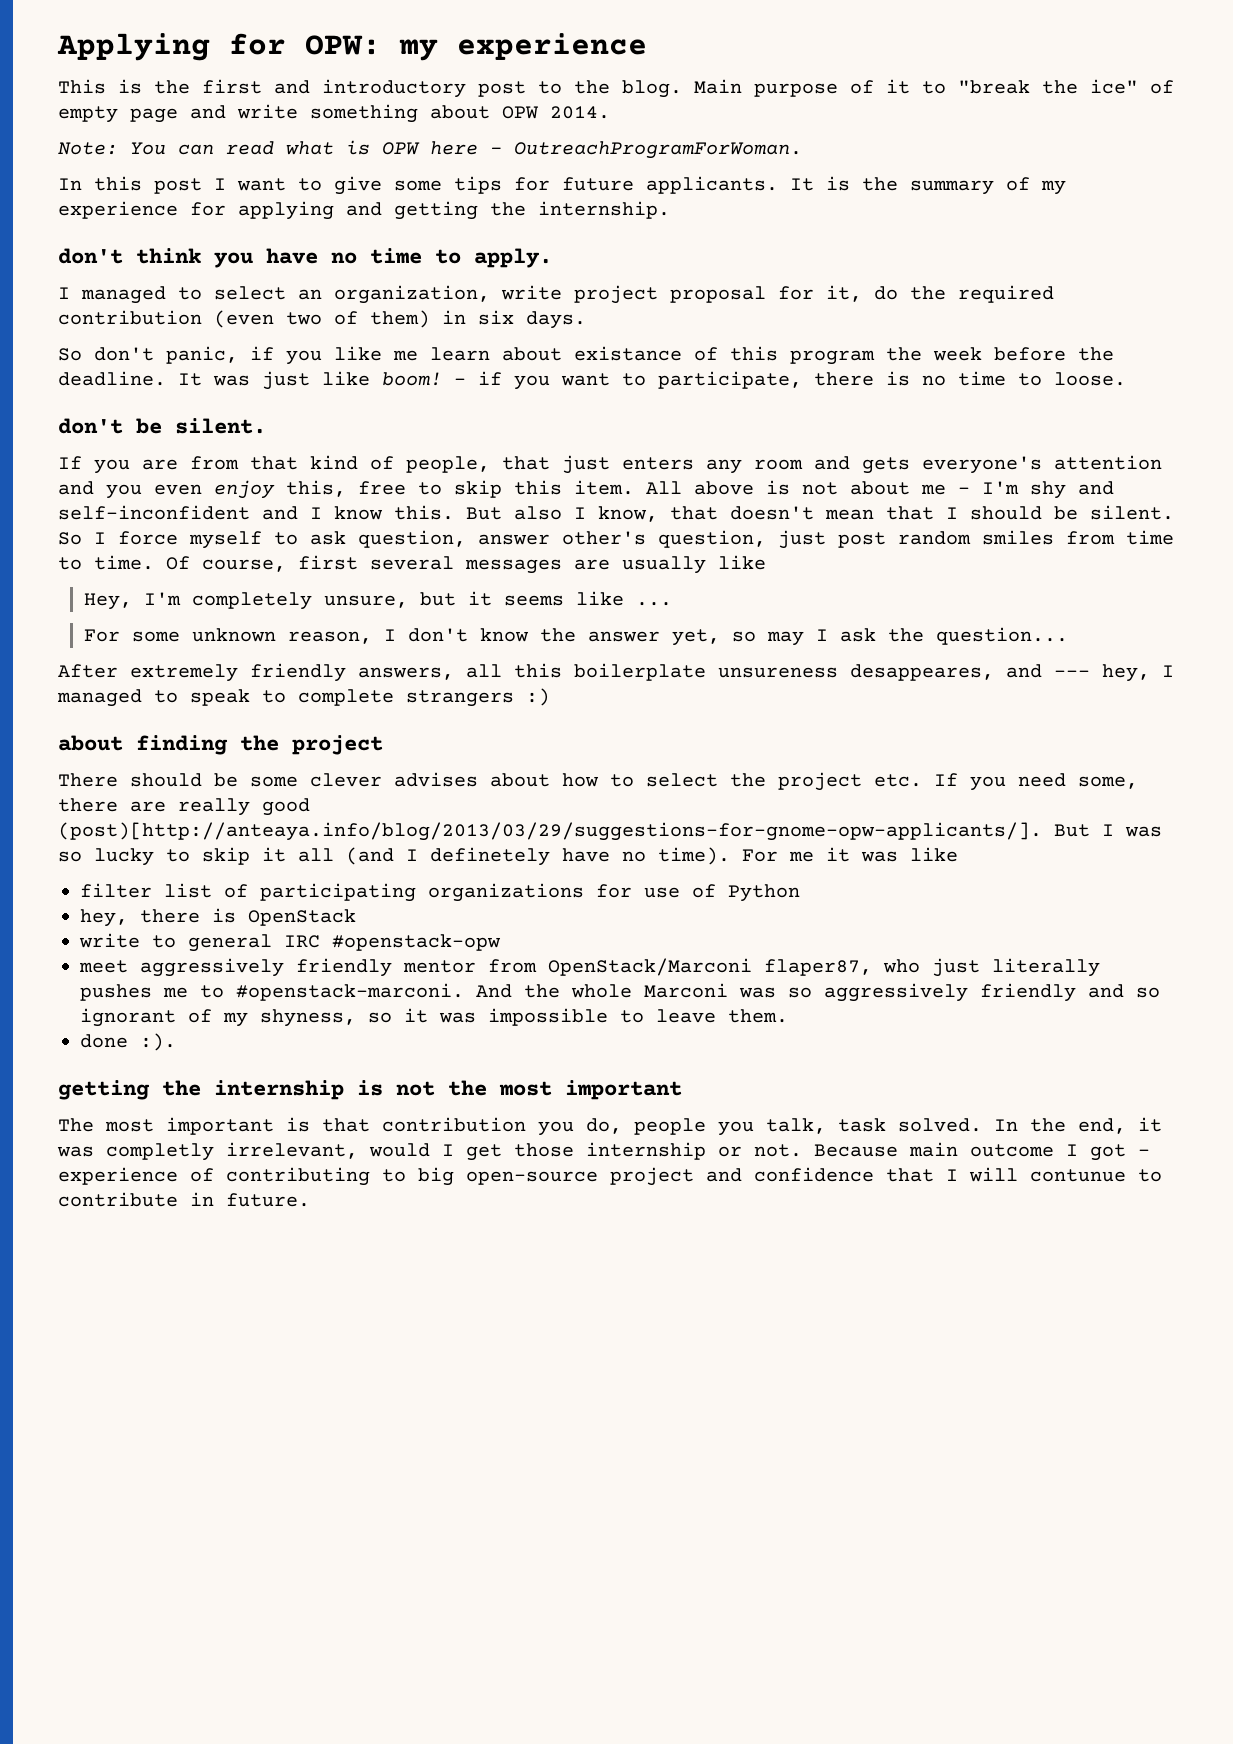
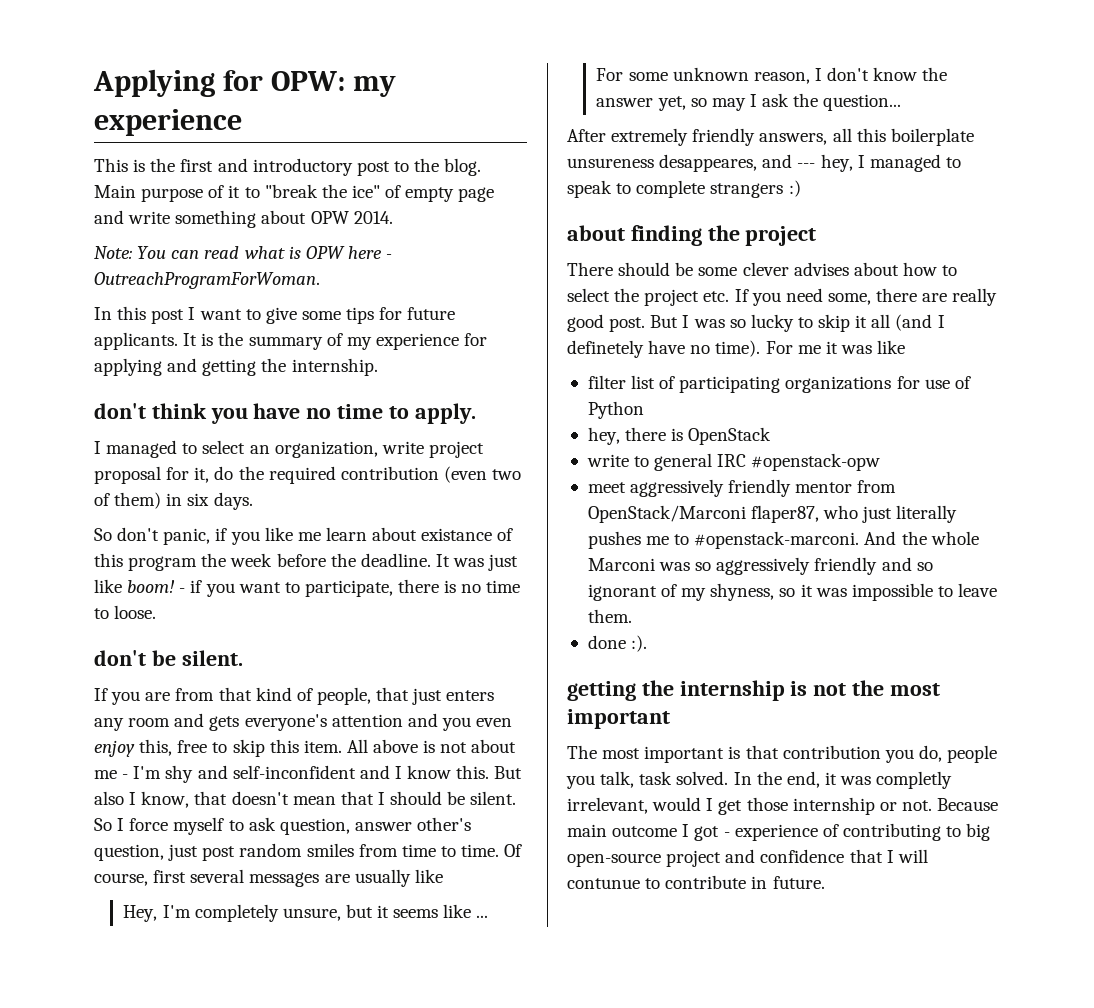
- There should be some clever advises about how to select the project etc. If you need some, there are really good (post)[http://anteaya.info/blog/2013/03/29/suggestions-for-gnome-opw-applicants/]. But I was so lucky to skip it all (and I definetely have no time).
+ There should be some clever advises about how to select the project etc. If you need some, there are really good post. But I was so lucky to skip it all (and I definetely have no time).

